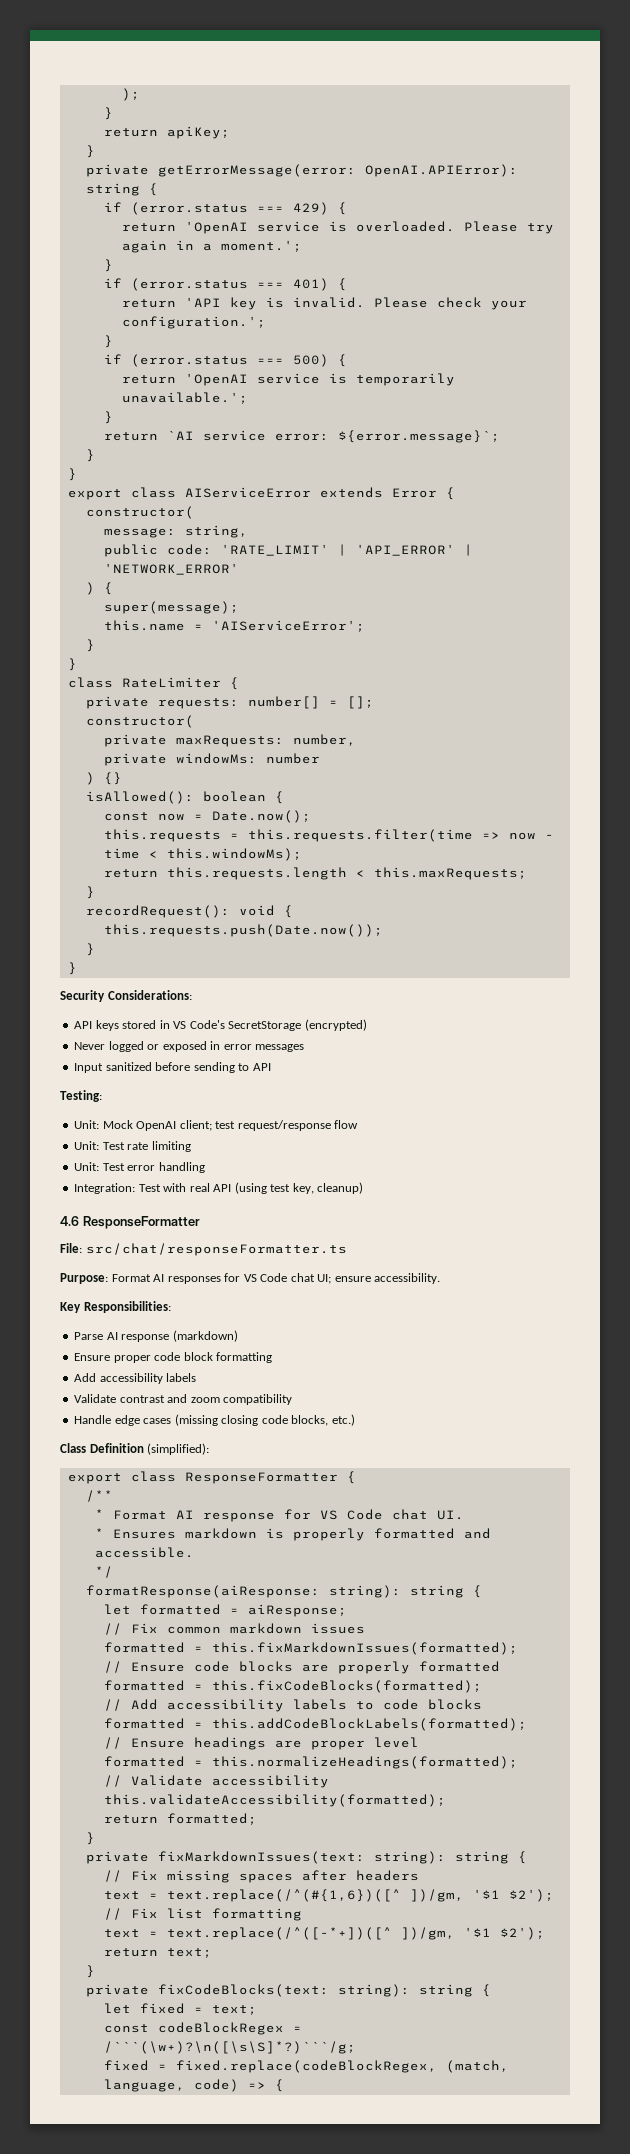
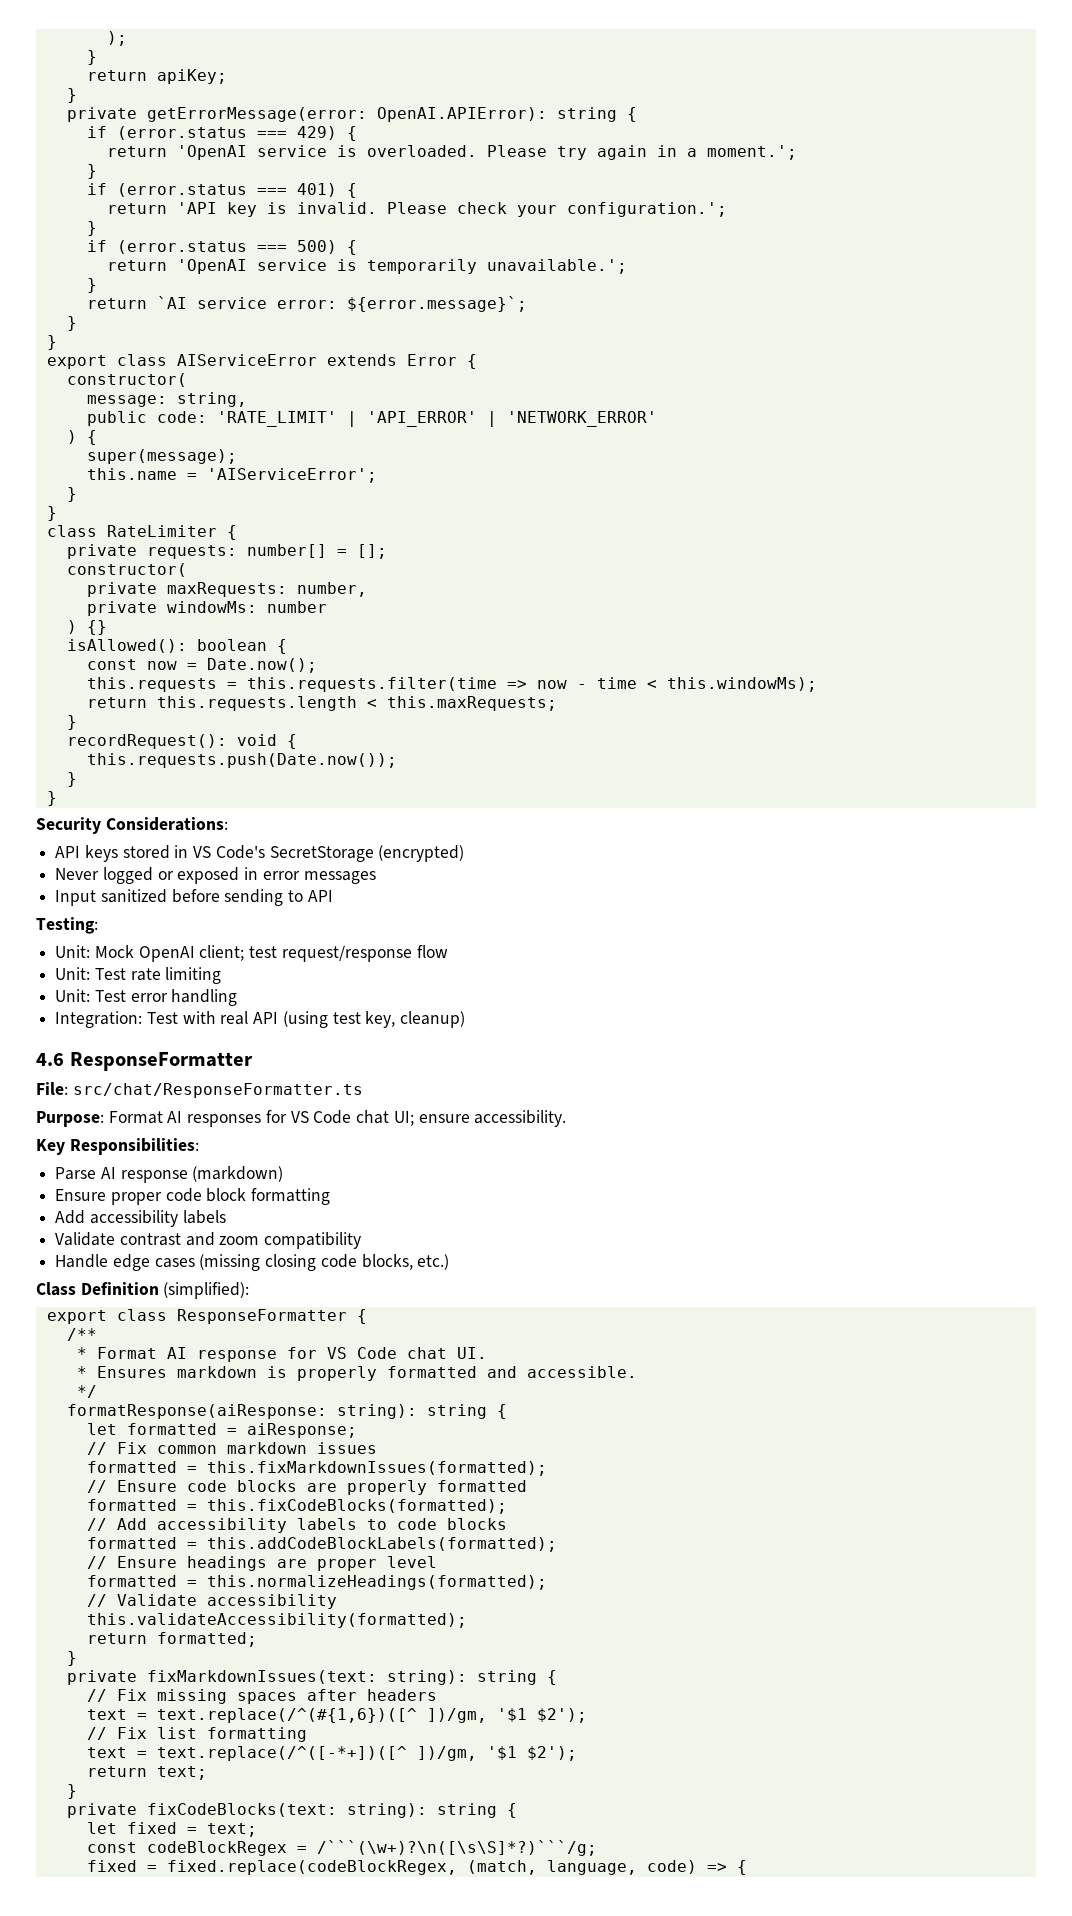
- File: src/chat/responseFormatter.ts
+ File: src/chat/ResponseFormatter.ts

